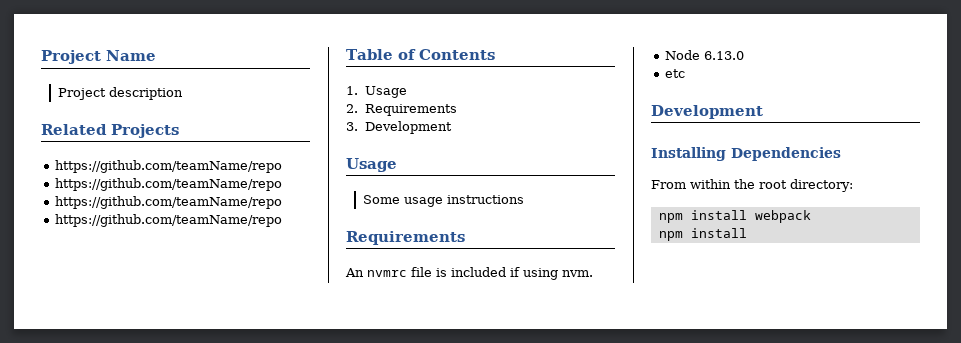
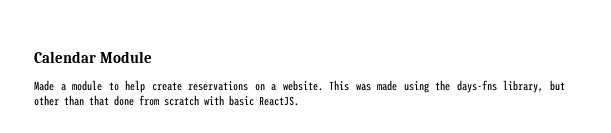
- Project Name
- Project description
- Related Projects
- https://github.com/teamName/repo
- https://github.com/teamName/repo
- https://github.com/teamName/repo
- https://github.com/teamName/repo
- Table of Contents
- 1. Usage
- 2. Requirements
- 3. Development
- Usage
- Some usage instructions
- Requirements
- An nvmrc file is included if using nvm.
- Node 6.13.0
- etc
- Development
- Installing Dependencies
- From within the root directory:
- npm install webpack
- npm install
+ Calendar Module
+ Made a module to help create reservations on a website. This was made using the days-fns library, but other than that done from scratch with basic ReactJS.

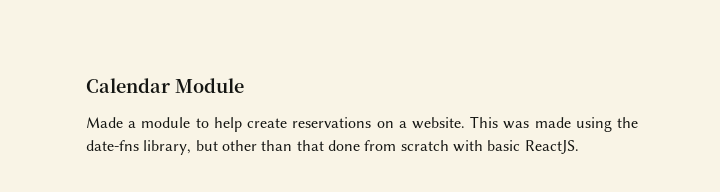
- This was made using the days-fns library, but other than that done from scratch with basic ReactJS.
+ This was made using the date-fns library, but other than that done from scratch with basic ReactJS.

